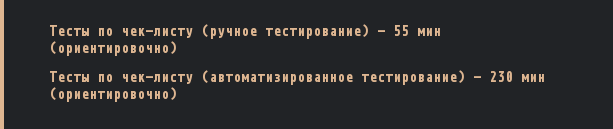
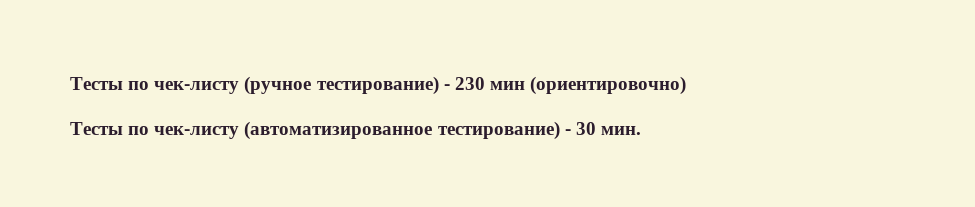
- Тесты по чек-листу (ручное тестирование) - 55 мин (ориентировочно)
+ Тесты по чек-листу (ручное тестирование) - 230 мин (ориентировочно)
- Тесты по чек-листу (автоматизированное тестирование) - 230 мин (ориентировочно)
+ Тесты по чек-листу (автоматизированное тестирование) - 30 мин.

